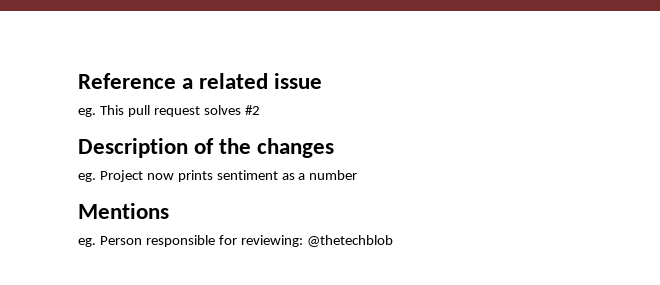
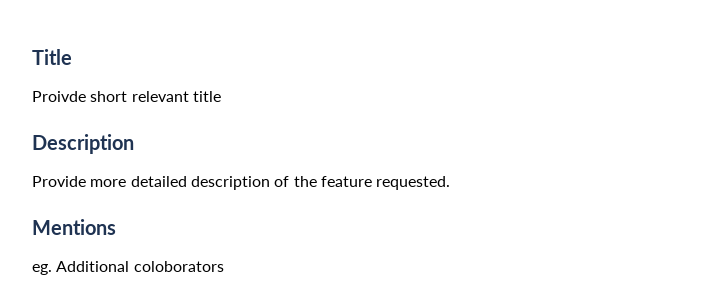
- Reference a related issue
- eg. This pull request solves #2
- Description of the changes
- eg. Project now prints sentiment as a number
+ Title
+ Proivde short relevant title
+ Description
+ Provide more detailed description of the feature requested.
  Mentions
- eg. Person responsible for reviewing: @thetechblob
+ eg. Additional coloborators

